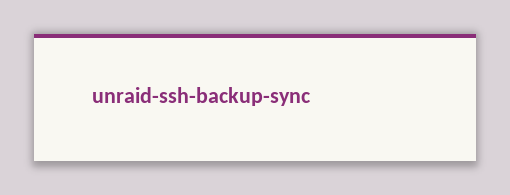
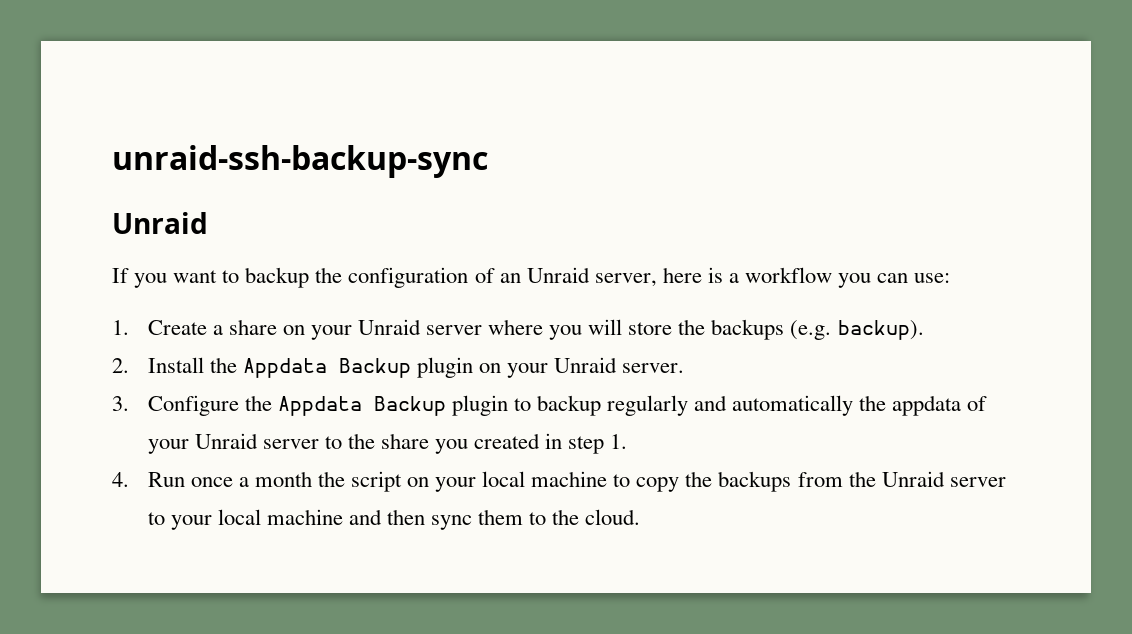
  unraid-ssh-backup-sync
+ Unraid
+ If you want to backup the configuration of an Unraid server, here is a workflow you can use:
+ 1. Create a share on your Unraid server where you will store the backups (e.g. backup).
+ 2. Install the Appdata Backup plugin on your Unraid server.
+ 3. Configure the Appdata Backup plugin to backup regularly and automatically the appdata of your Unraid server to the share you created in step 1.
+ 4. Run once a month the script on your local machine to copy the backups from the Unraid server to your local machine and then sync them to the cloud.

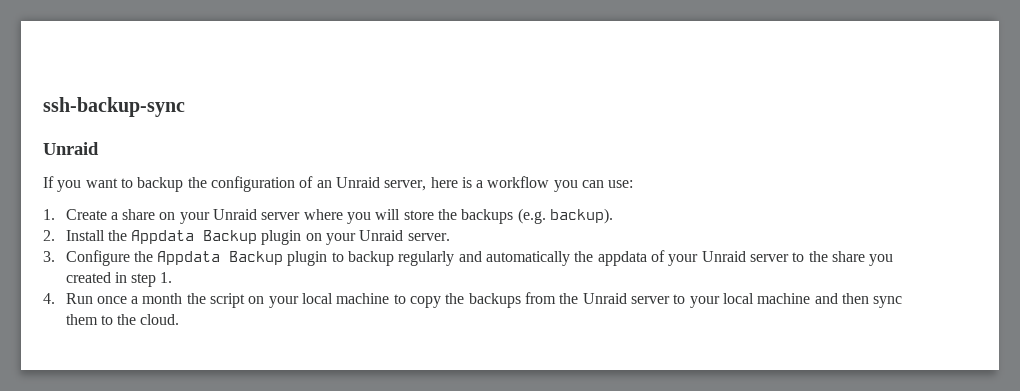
- unraid-ssh-backup-sync
+ ssh-backup-sync

